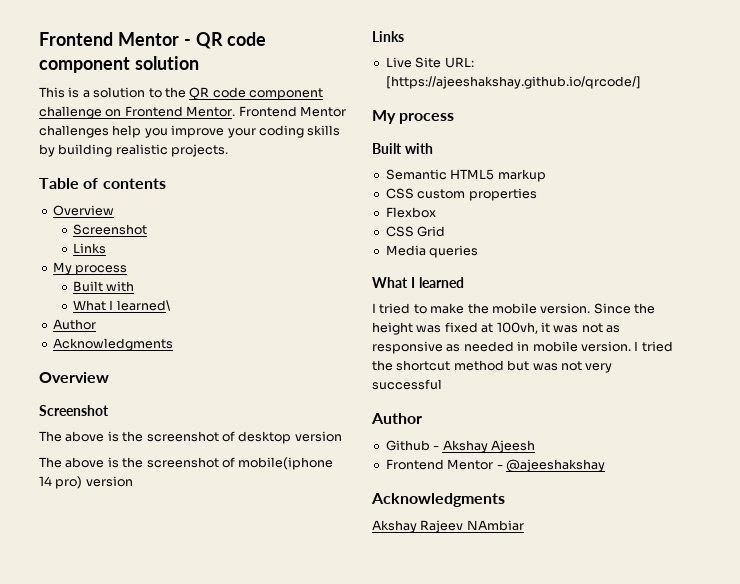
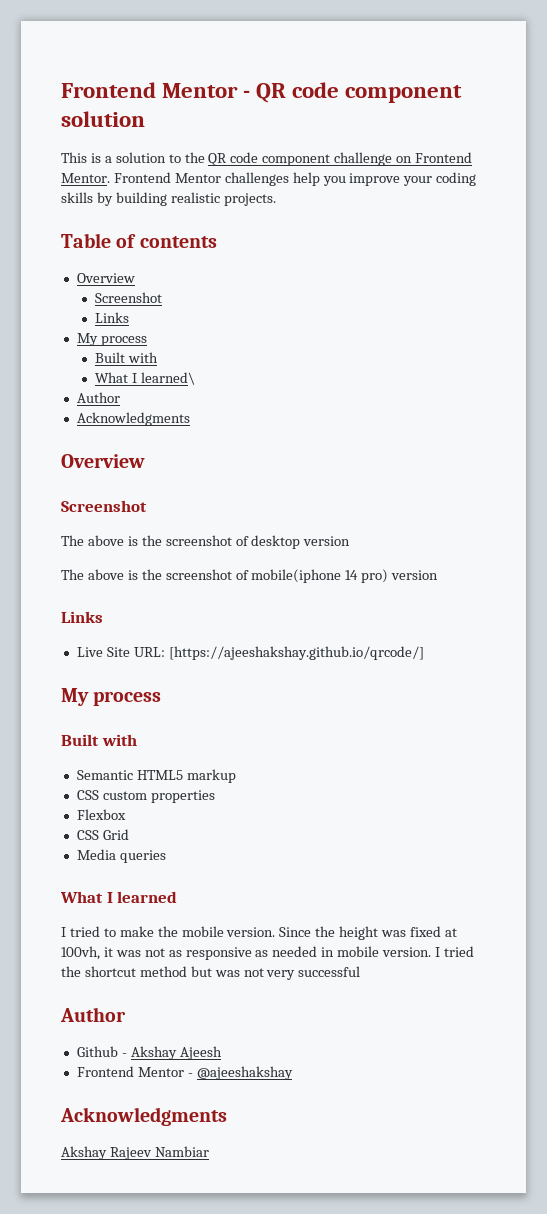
- Akshay Rajeev NAmbiar
+ Akshay Rajeev Nambiar

